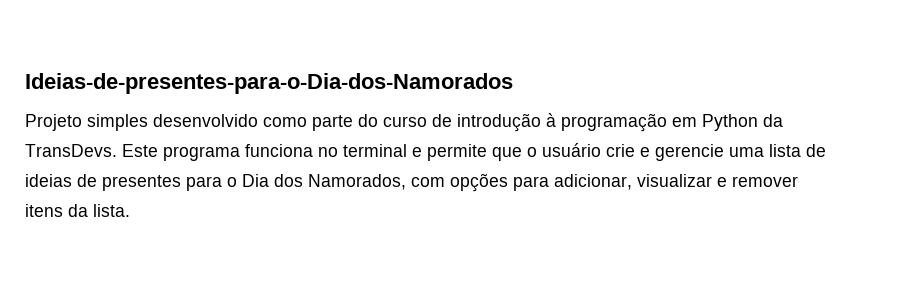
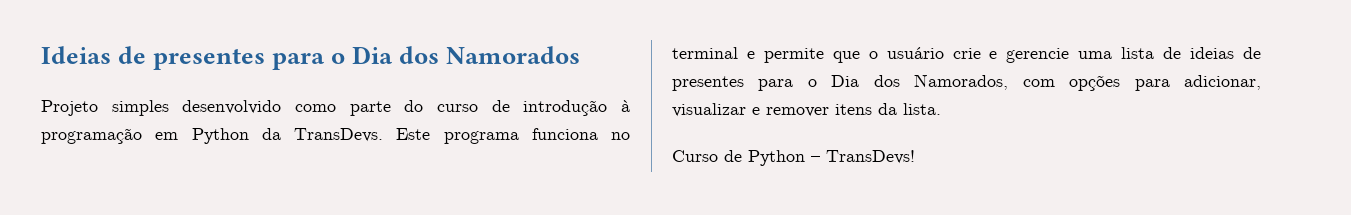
- Ideias-de-presentes-para-o-Dia-dos-Namorados
+ Ideias de presentes para o Dia dos Namorados
+ Curso de Python – TransDevs!

